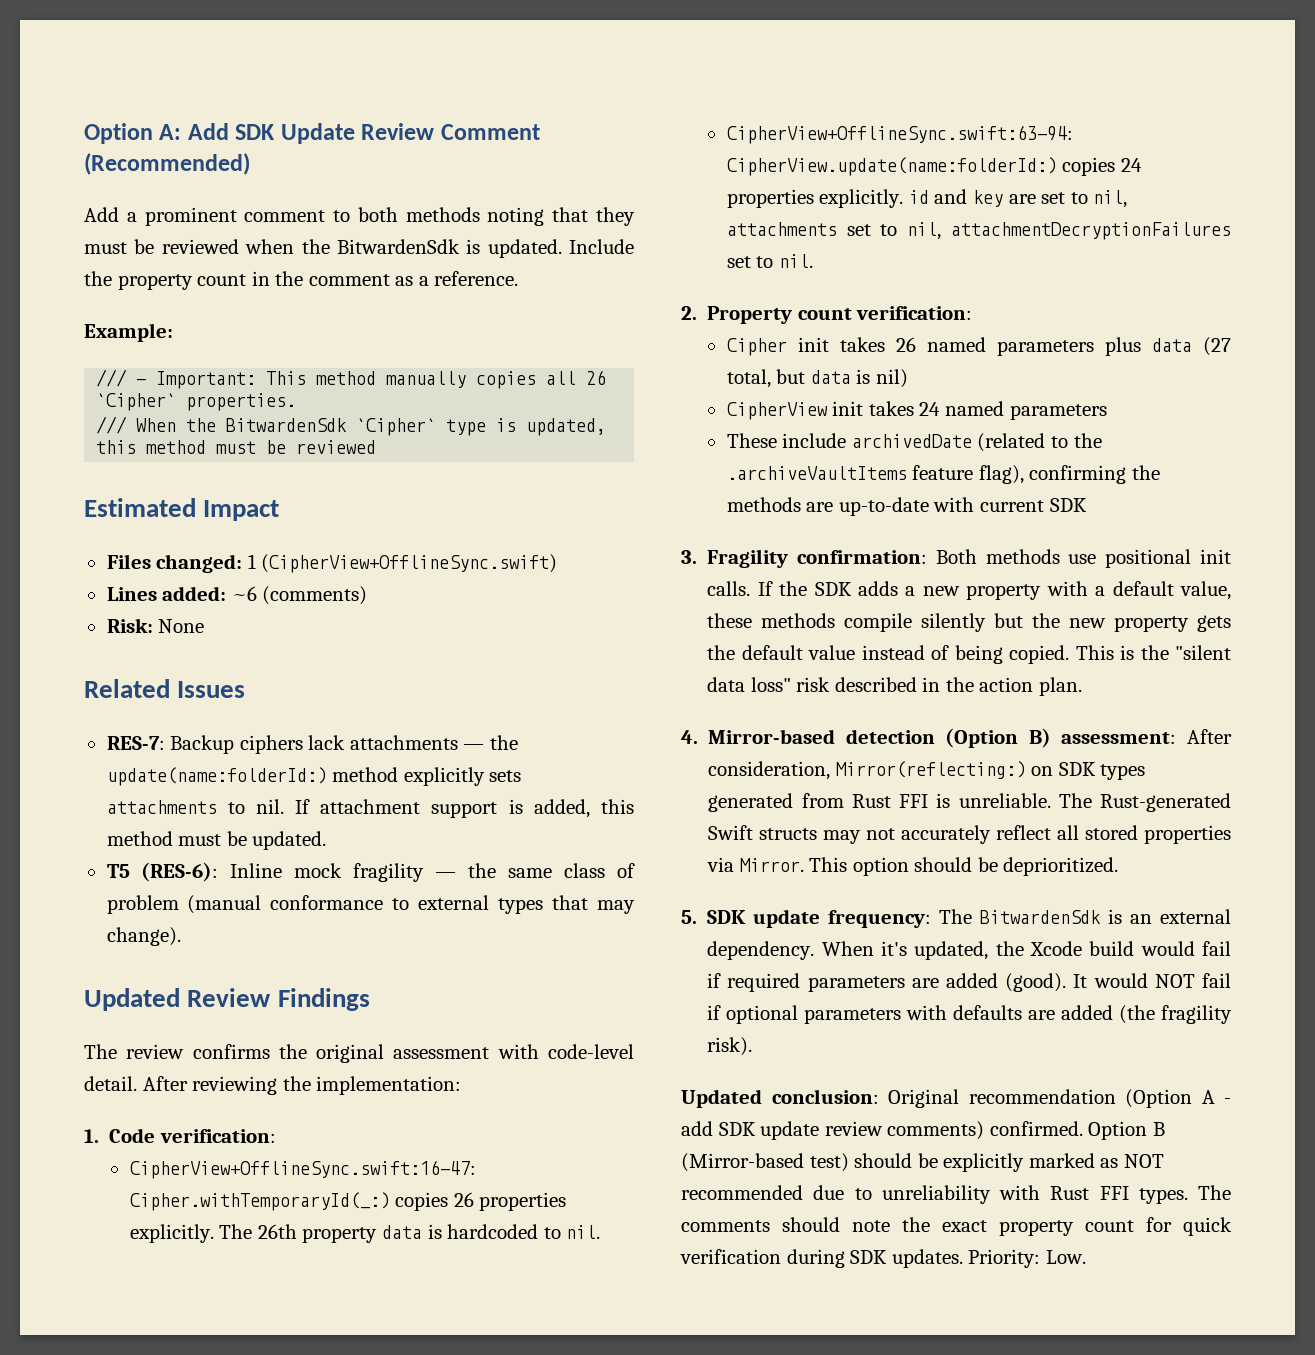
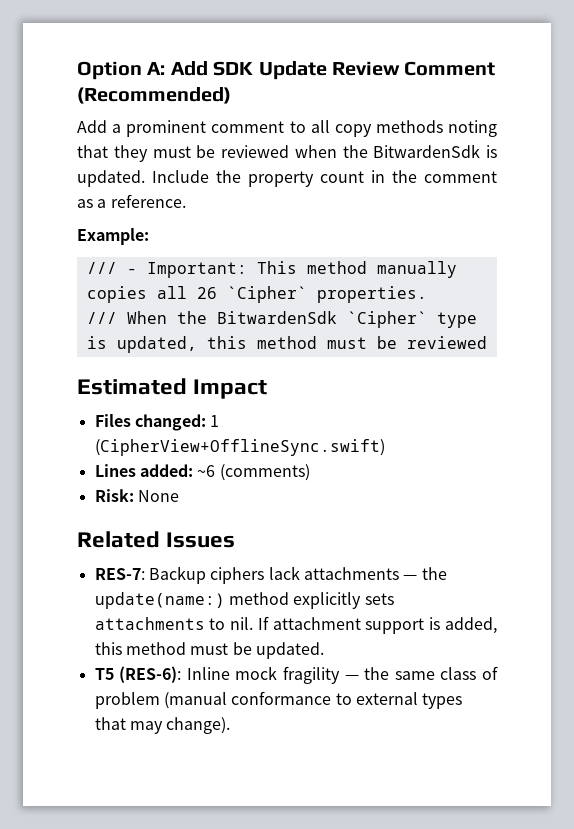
- Add a prominent comment to both methods noting that they must be reviewed when the BitwardenSdk is updated.
+ Add a prominent comment to all copy methods noting that they must be reviewed when the BitwardenSdk is updated.
- RES-7: Backup ciphers lack attachments — the update(name:folderId:) method explicitly sets attachments to nil.
+ RES-7: Backup ciphers lack attachments — the update(name:) method explicitly sets attachments to nil.
- Updated Review Findings
- The review confirms the original assessment with code-level detail. After reviewing the implementation:
- 1. Code verification:
- CipherView+OfflineSync.swift:16-47: Cipher.withTemporaryId(_:) copies 26 properties explicitly. The 26th property data is hardcoded to nil.
- CipherView+OfflineSync.swift:63-94: CipherView.update(name:folderId:) copies 24 properties explicitly. id and key are set to nil, attachments set to nil, attachmentDecryptionFailures set to nil.
- 2. Property count verification:
- Cipher init takes 26 named parameters plus data (27 total, but data is nil)
- CipherView init takes 24 named parameters
- These include archivedDate (related to the .archiveVaultItems feature flag), confirming the methods are up-to-date with current SDK
- 3. Fragility confirmation: Both methods use positional init calls. If the SDK adds a new property with a default value, these methods compile silently but the new property gets the default value instead of being copied. This is the "silent data loss" risk described in the action plan.
- 4. Mirror-based detection (Option B) assessment: After consideration, Mirror(reflecting:) on SDK types generated from Rust FFI is unreliable. The Rust-generated Swift structs may not accurately reflect all stored properties via Mirror. This option should be deprioritized.
- 5. SDK update frequency: The BitwardenSdk is an external dependency. When it's updated, the Xcode build would fail if required parameters are added (good). It would NOT fail if optional parameters with defaults are added (the fragility risk).
- Updated conclusion: Original recommendation (Option A - add SDK update review comments) confirmed. Option B (Mirror-based test) should be explicitly marked as NOT recommended due to unreliability with Rust FFI types. The comments should note the exact property count for quick verification during SDK updates. Priority: Low.

